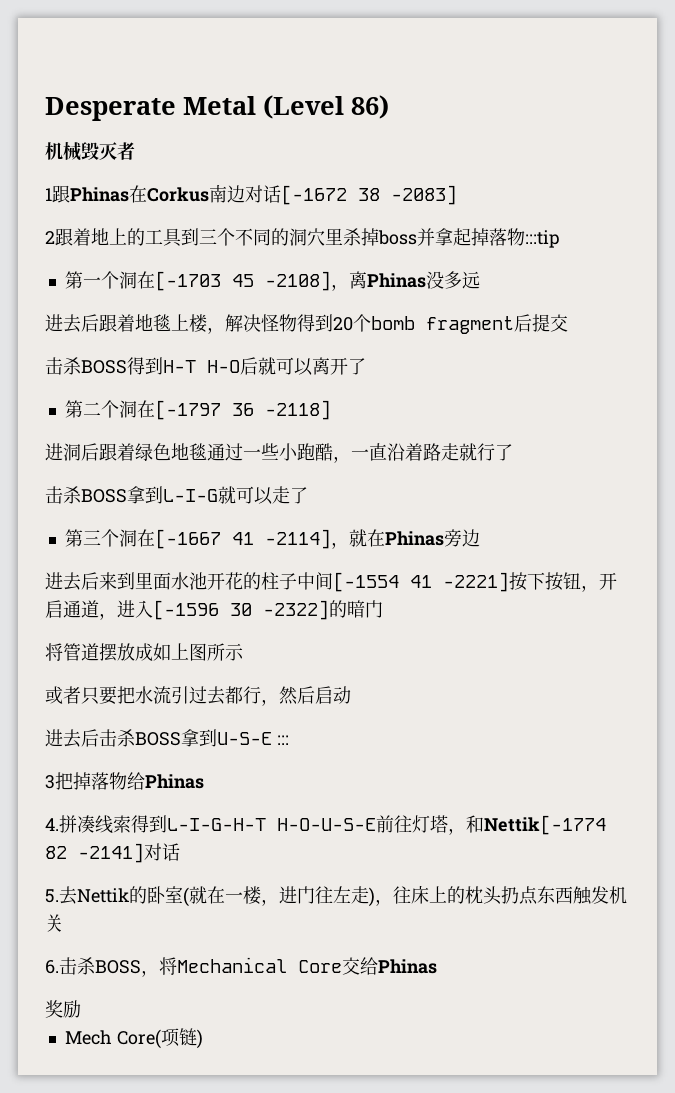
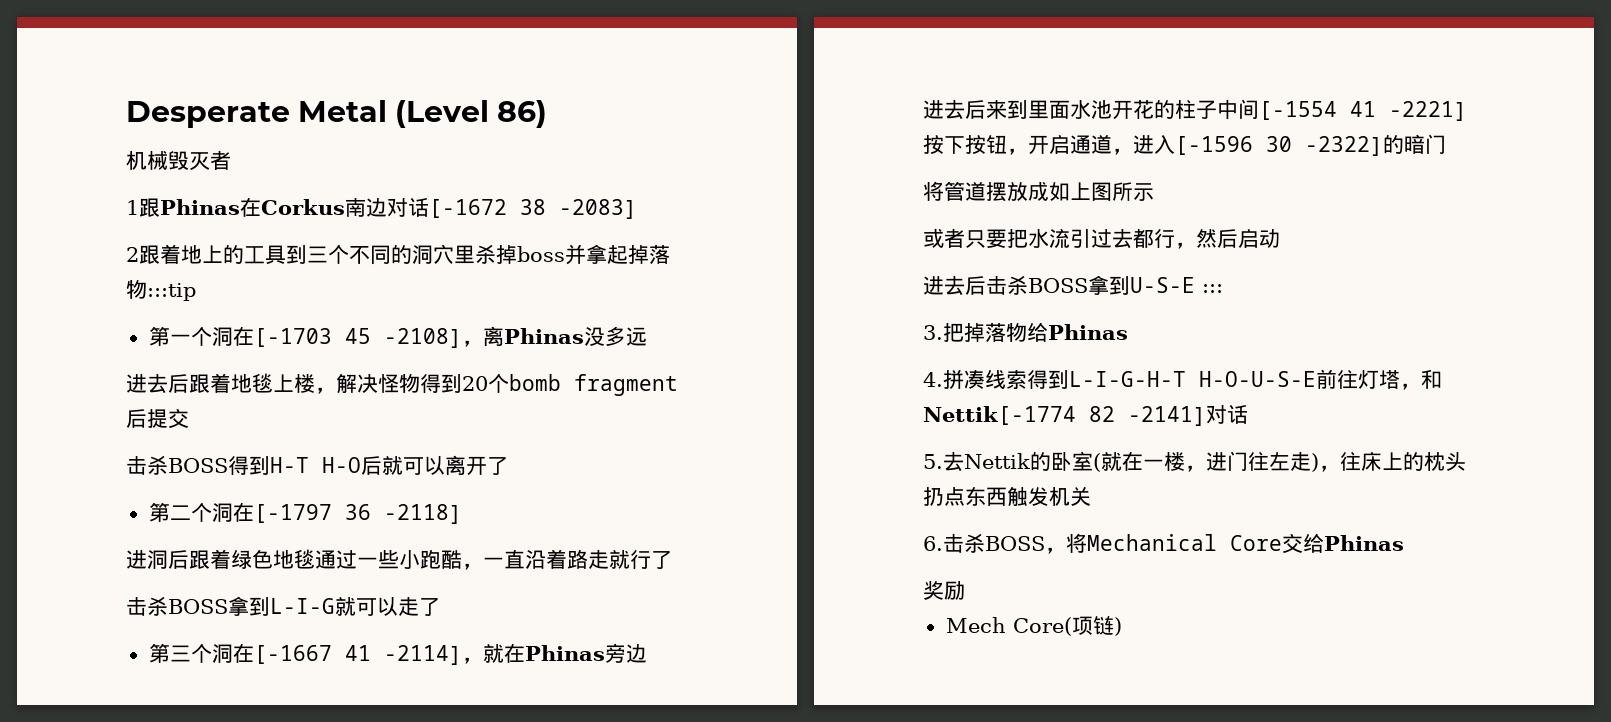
- 3把掉落物给Phinas
+ 3.把掉落物给Phinas

